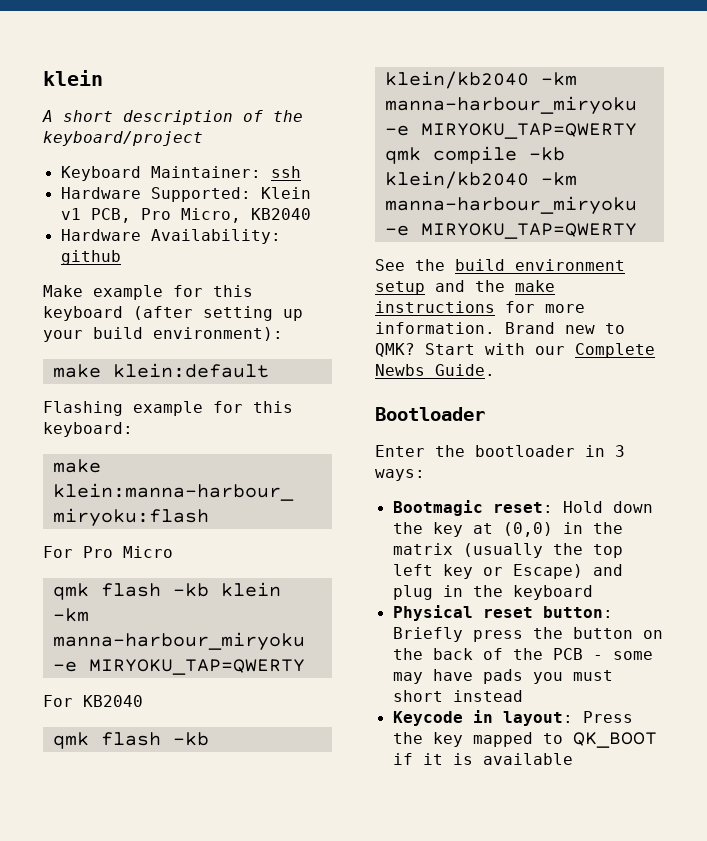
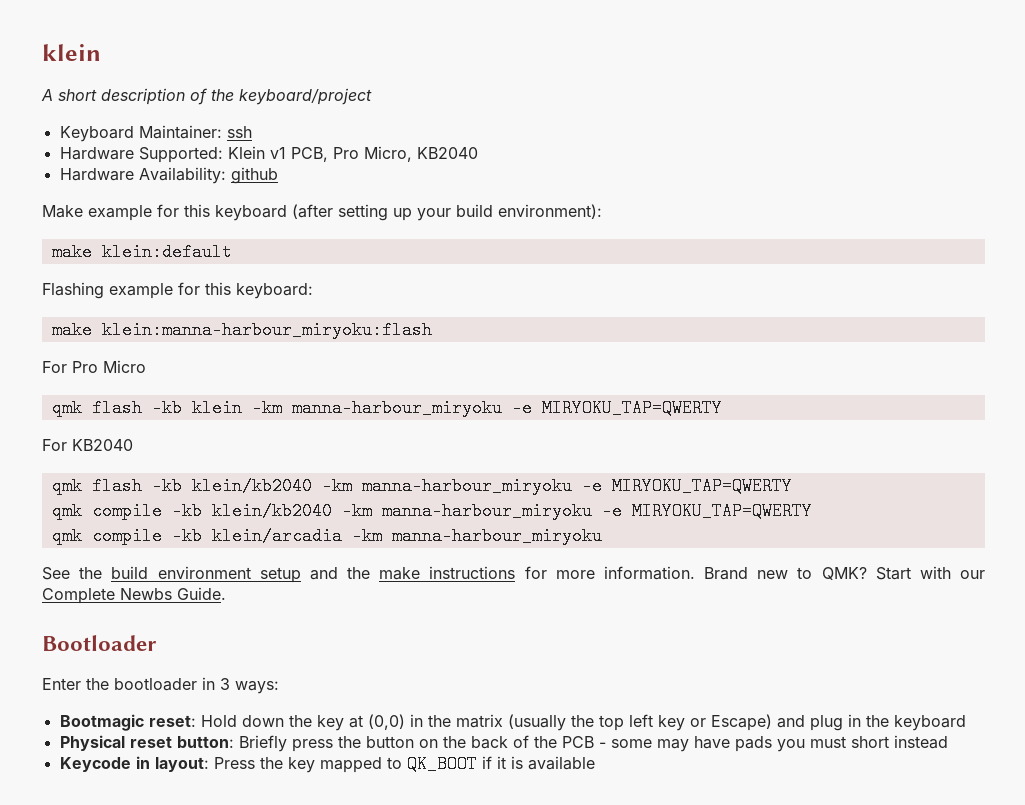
+ qmk compile -kb klein/arcadia -km manna-harbour_miryoku

